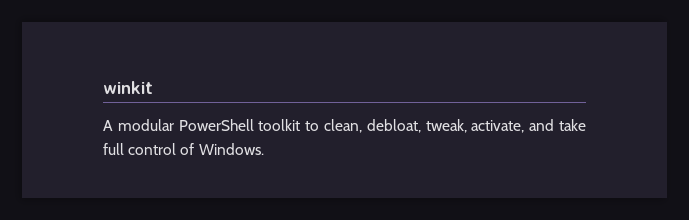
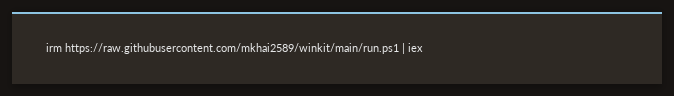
- winkit
- A modular PowerShell toolkit to clean, debloat, tweak, activate, and take full control of Windows.
+ irm https://raw.githubusercontent.com/mkhai2589/winkit/main/run.ps1 | iex

